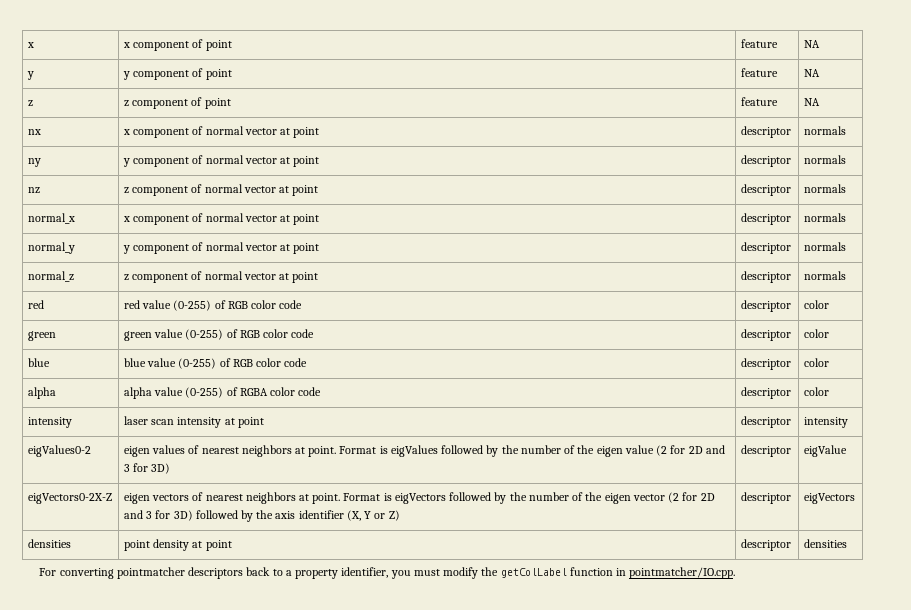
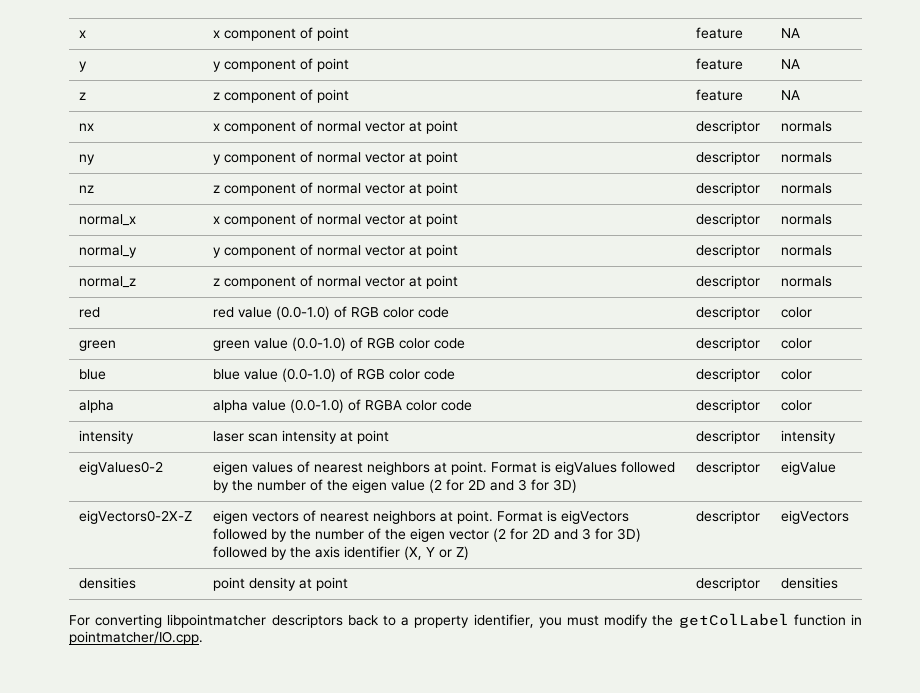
- red | red value (0-255) of RGB color code | descriptor | color
+ red | red value (0.0-1.0) of RGB color code | descriptor | color
- green | green value (0-255) of RGB color code | descriptor | color
+ green | green value (0.0-1.0) of RGB color code | descriptor | color
- blue | blue value (0-255) of RGB color code | descriptor | color
+ blue | blue value (0.0-1.0) of RGB color code | descriptor | color
- alpha | alpha value (0-255) of RGBA color code | descriptor | color
+ alpha | alpha value (0.0-1.0) of RGBA color code | descriptor | color
- For converting pointmatcher descriptors back to a property identifier, you must modify the getColLabel function in pointmatcher/IO.cpp.
+ For converting libpointmatcher descriptors back to a property identifier, you must modify the getColLabel function in pointmatcher/IO.cpp.

